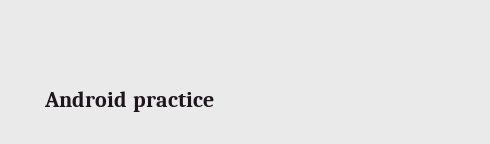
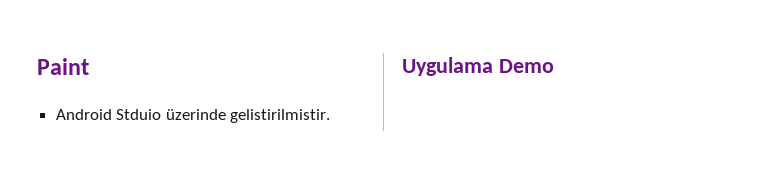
- Android practice
+ Paint
+ Android Stduio üzerinde gelistirilmistir.
+ Uygulama Demo

